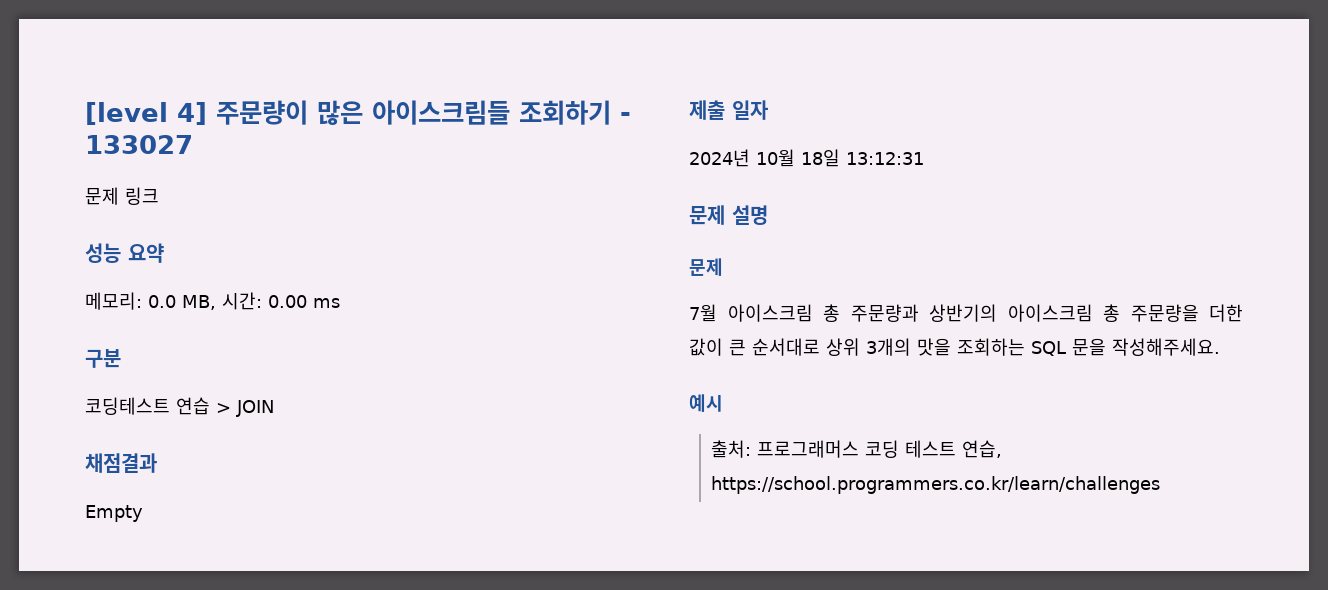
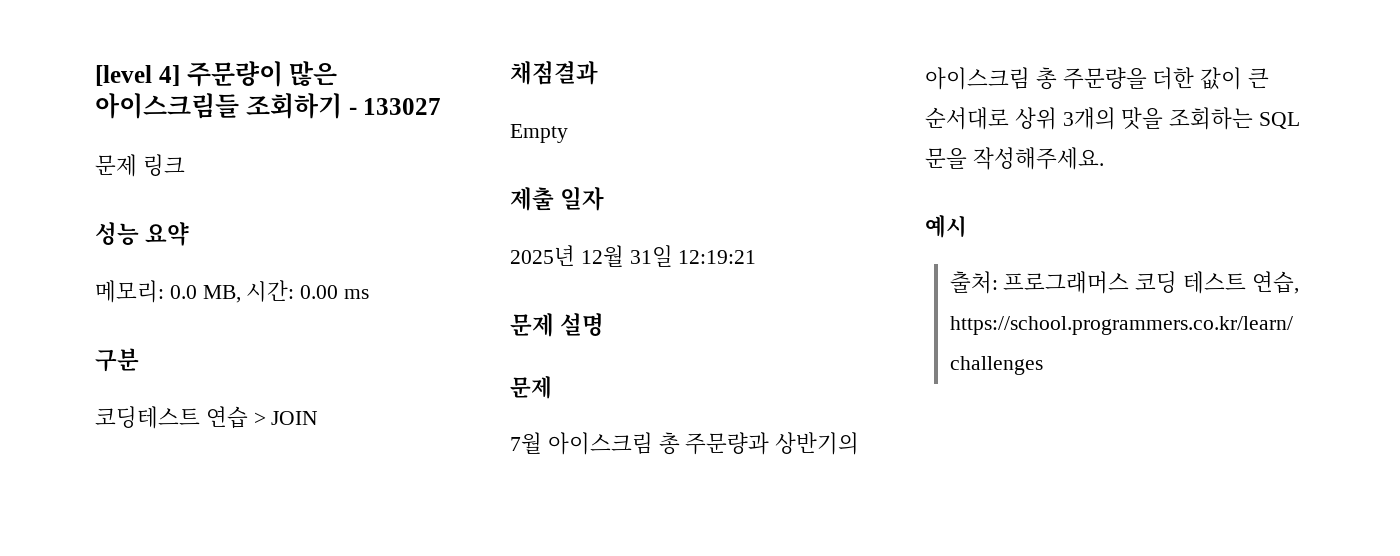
- 2024년 10월 18일 13:12:31
+ 2025년 12월 31일 12:19:21

